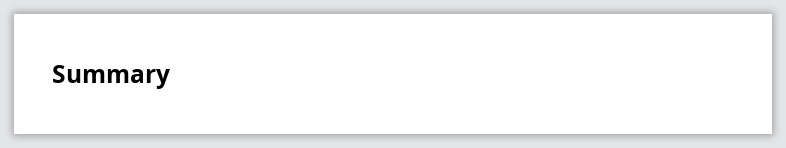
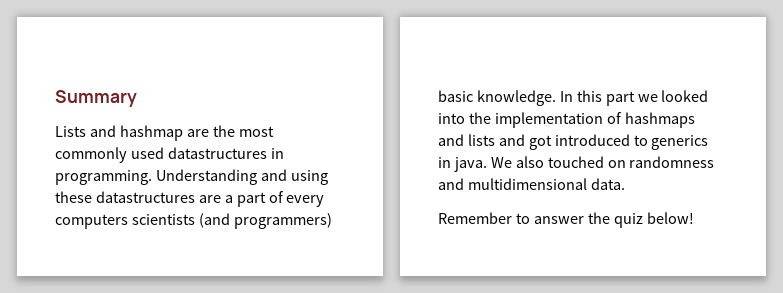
+ Lists and hashmap are the most commonly used datastructures in programming. Understanding and using these datastructures are a part of every computers scientists (and programmers) basic knowledge. In this part we looked into the implementation of hashmaps and lists and got introduced to generics in java. We also touched on randomness and multidimensional data.
+ Remember to answer the quiz below!

